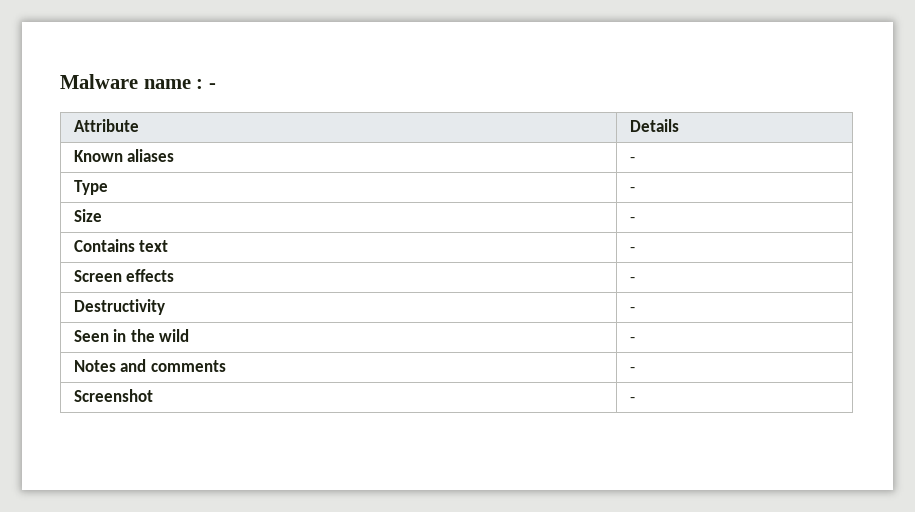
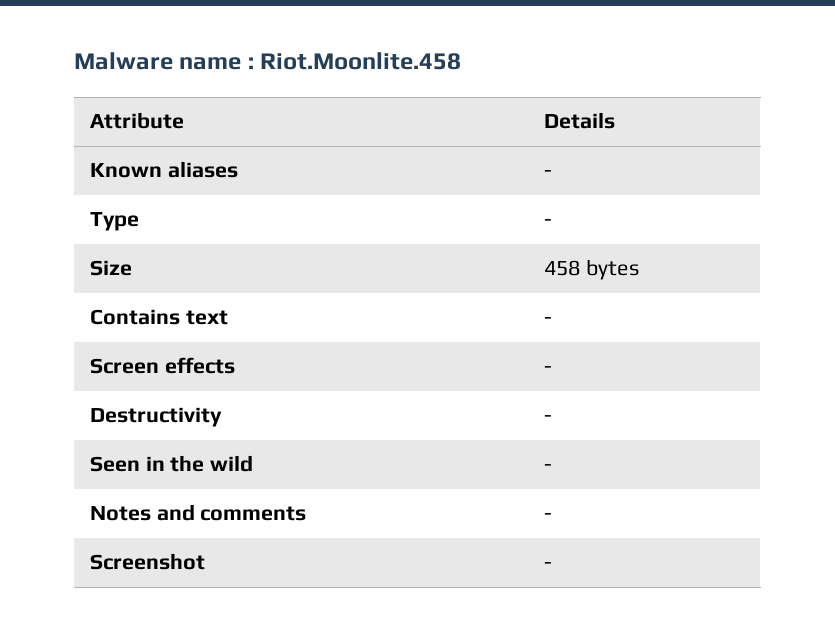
- Malware name : -
+ Malware name : Riot.Moonlite.458
- Size | -
+ Size | 458 bytes

